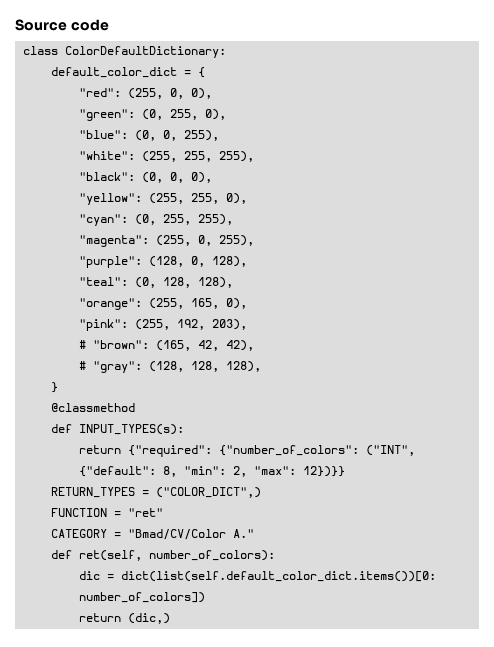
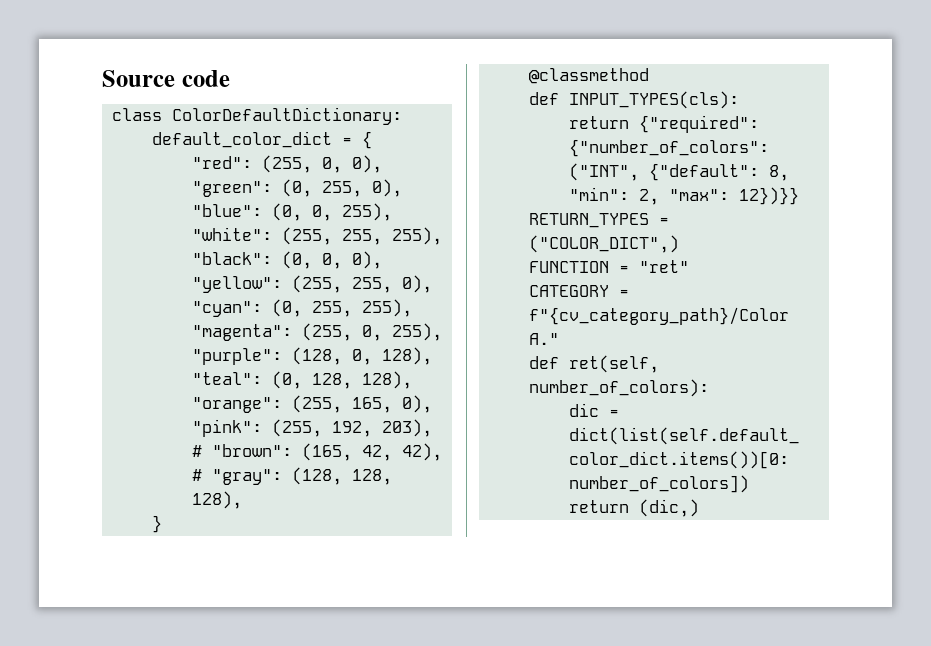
- def INPUT_TYPES(s):
+ def INPUT_TYPES(cls):
- CATEGORY = "Bmad/CV/Color A."
+ CATEGORY = f"{cv_category_path}/Color A."

